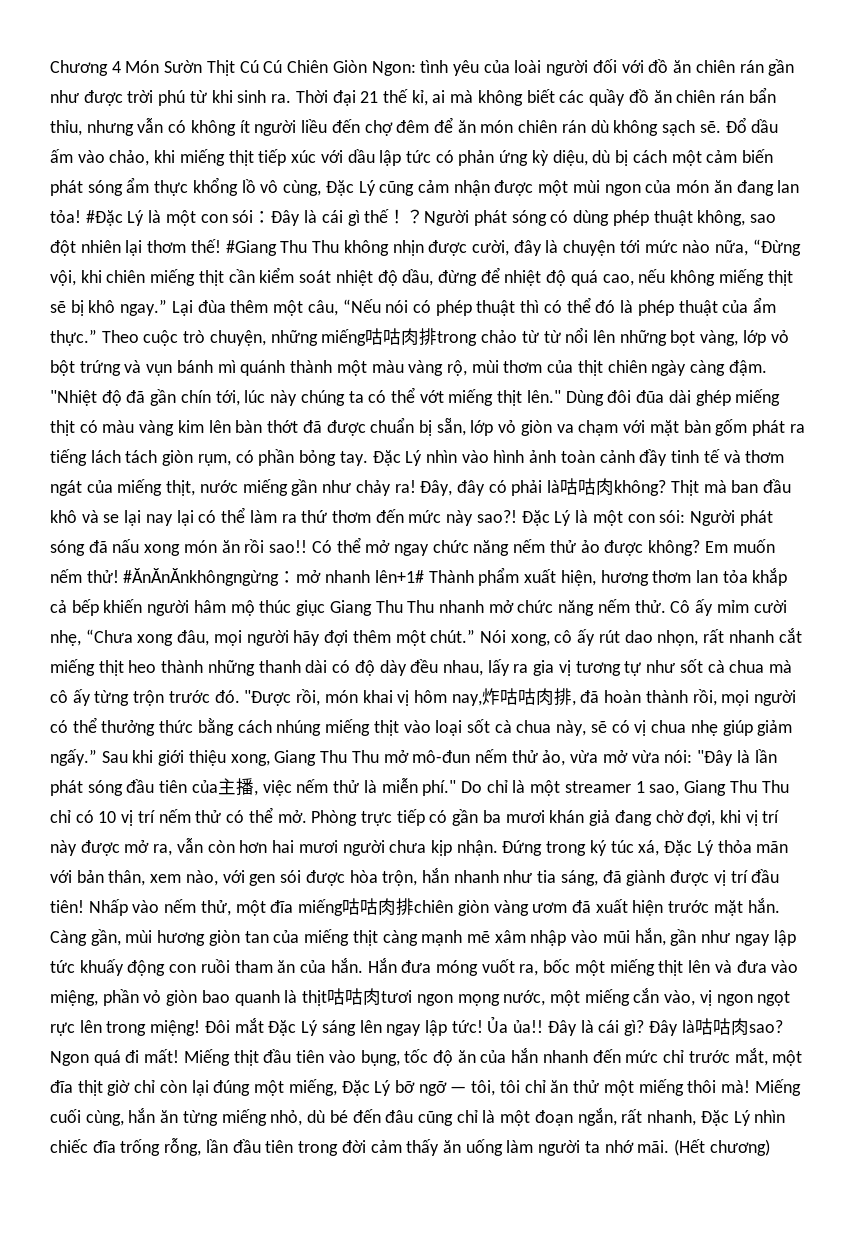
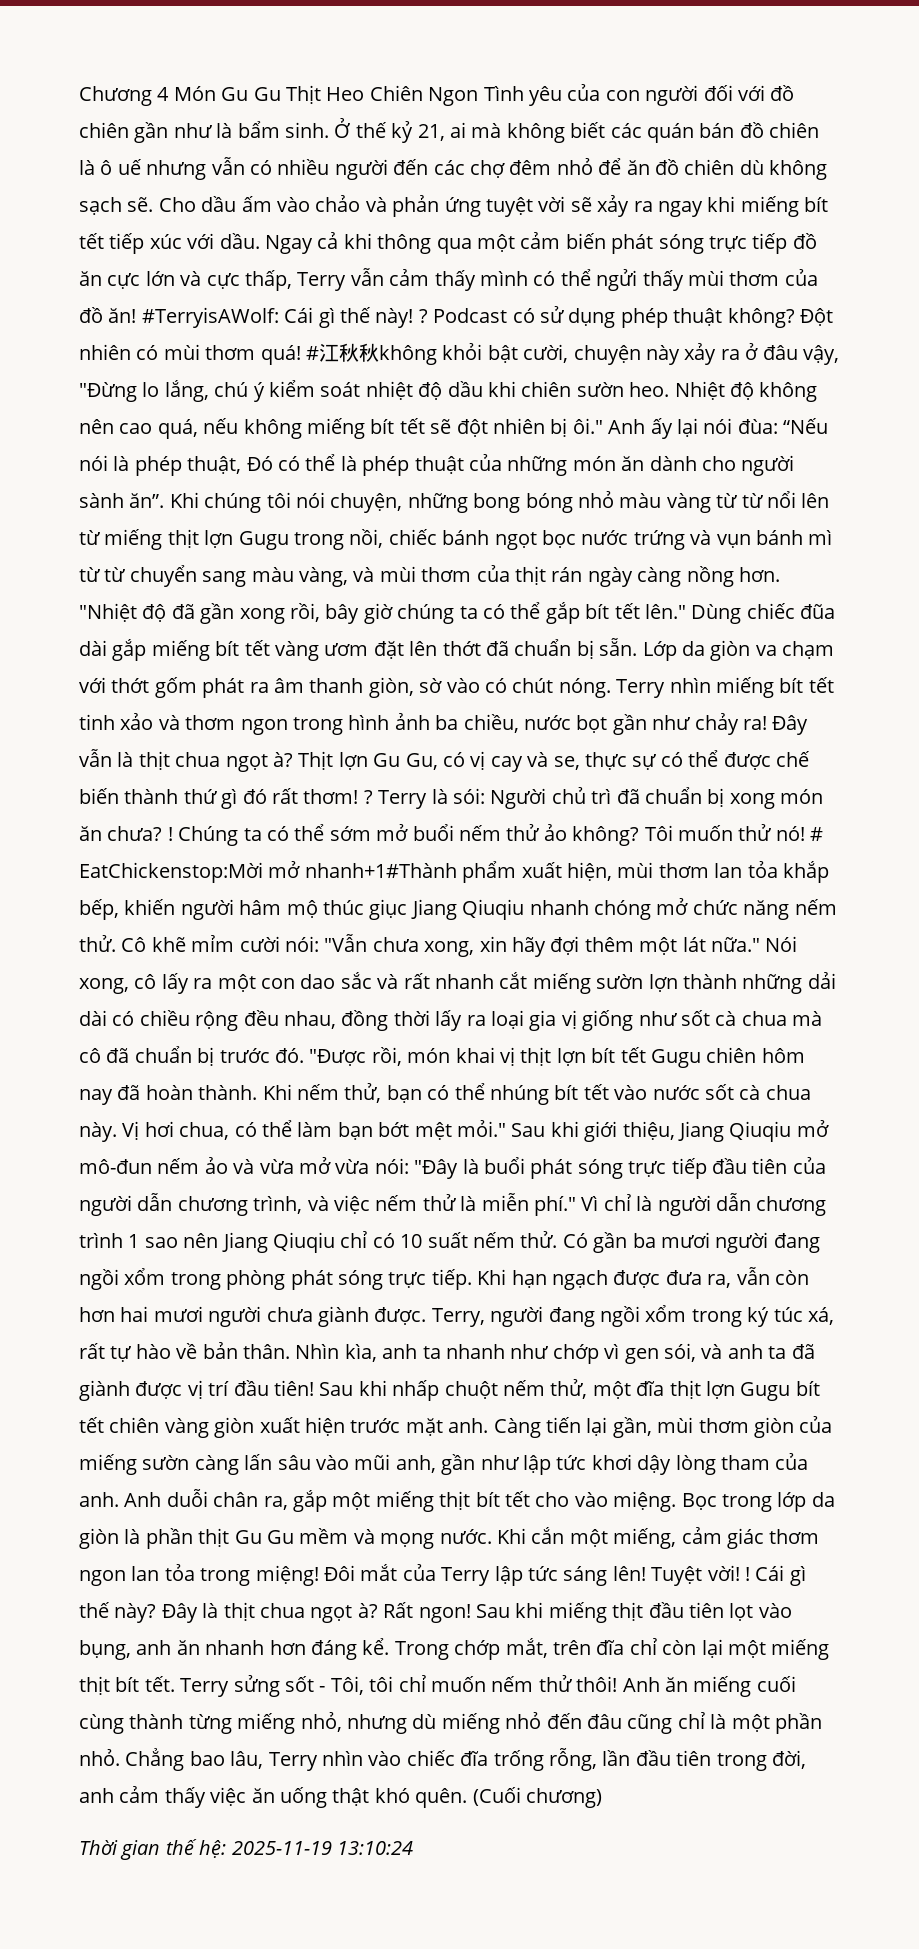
- Chương 4 Món Sườn Thịt Cú Cú Chiên Giòn Ngon: tình yêu của loài người đối với đồ ăn chiên rán gần như được trời phú từ khi sinh ra. Thời đại 21 thế kỉ, ai mà không biết các quầy đồ ăn chiên rán bẩn thỉu, nhưng vẫn có không ít người liều đến chợ đêm để ăn món chiên rán dù không sạch sẽ.
+ Chương 4 Món Gu Gu Thịt Heo Chiên Ngon Tình yêu của con người đối với đồ chiên gần như là bẩm sinh. Ở thế kỷ 21, ai mà không biết các quán bán đồ chiên là ô uế nhưng vẫn có nhiều người đến các chợ đêm nhỏ để ăn đồ chiên dù không sạch sẽ.
- Đổ dầu ấm vào chảo, khi miếng thịt tiếp xúc với dầu lập tức có phản ứng kỳ diệu, dù bị cách một cảm biến phát sóng ẩm thực khổng lồ vô cùng, Đặc Lý cũng cảm nhận được một mùi ngon của món ăn đang lan tỏa! #Đặc Lý là một con sói：Đây là cái gì thế！？Người phát sóng có dùng phép thuật không, sao đột nhiên lại thơm thế! #Giang Thu Thu không nhịn được cười, đây là chuyện tới mức nào nữa, “Đừng vội, khi chiên miếng thịt cần kiểm soát nhiệt độ dầu, đừng để nhiệt độ quá cao, nếu không miếng thịt sẽ bị khô ngay.” Lại đùa thêm một câu, “Nếu nói có phép thuật thì có thể đó là phép thuật của ẩm thực.” Theo cuộc trò chuyện, những miếng咕咕肉排trong chảo từ từ nổi lên những bọt vàng, lớp vỏ bột trứng và vụn bánh mì quánh thành một màu vàng rộ, mùi thơm của thịt chiên ngày càng đậm.
+ Cho dầu ấm vào chảo và phản ứng tuyệt vời sẽ xảy ra ngay khi miếng bít tết tiếp xúc với dầu. Ngay cả khi thông qua một cảm biến phát sóng trực tiếp đồ ăn cực lớn và cực thấp, Terry vẫn cảm thấy mình có thể ngửi thấy mùi thơm của đồ ăn! #TerryisAWolf: Cái gì thế này! ? Podcast có sử dụng phép thuật không? Đột nhiên có mùi thơm quá! #江秋秋không khỏi bật cười, chuyện này xảy ra ở đâu vậy, "Đừng lo lắng, chú ý kiểm soát nhiệt độ dầu khi chiên sườn heo. Nhiệt độ không nên cao quá, nếu không miếng bít tết sẽ đột nhiên bị ôi." Anh ấy lại nói đùa: “Nếu nói là phép thuật, Đó có thể là phép thuật của những món ăn dành cho người sành ăn”. Khi chúng tôi nói chuyện, những bong bóng nhỏ màu vàng từ từ nổi lên từ miếng thịt lợn Gugu trong nồi, chiếc bánh ngọt bọc nước trứng và vụn bánh mì từ từ chuyển sang màu vàng, và mùi thơm của thịt rán ngày càng nồng hơn.
- "Nhiệt độ đã gần chín tới, lúc này chúng ta có thể vớt miếng thịt lên."
+ "Nhiệt độ đã gần xong rồi, bây giờ chúng ta có thể gắp bít tết lên."
- Dùng đôi đũa dài ghép miếng thịt có màu vàng kim lên bàn thớt đã được chuẩn bị sẵn, lớp vỏ giòn va chạm với mặt bàn gốm phát ra tiếng lách tách giòn rụm, có phần bỏng tay. Đặc Lý nhìn vào hình ảnh toàn cảnh đầy tinh tế và thơm ngát của miếng thịt, nước miếng gần như chảy ra! Đây, đây có phải là咕咕肉không? Thịt mà ban đầu khô và se lại nay lại có thể làm ra thứ thơm đến mức này sao?! Đặc Lý là một con sói: Người phát sóng đã nấu xong món ăn rồi sao!! Có thể mở ngay chức năng nếm thử ảo được không? Em muốn nếm thử! #ĂnĂnĂnkhôngngừng：mở nhanh lên+1# Thành phẩm xuất hiện, hương thơm lan tỏa khắp cả bếp khiến người hâm mộ thúc giục Giang Thu Thu nhanh mở chức năng nếm thử.
+ Dùng chiếc đũa dài gắp miếng bít tết vàng ươm đặt lên thớt đã chuẩn bị sẵn. Lớp da giòn va chạm với thớt gốm phát ra âm thanh giòn, sờ vào có chút nóng. Terry nhìn miếng bít tết tinh xảo và thơm ngon trong hình ảnh ba chiều, nước bọt gần như chảy ra! Đây vẫn là thịt chua ngọt à? Thịt lợn Gu Gu, có vị cay và se, thực sự có thể được chế biến thành thứ gì đó rất thơm! ? Terry là sói: Người chủ trì đã chuẩn bị xong món ăn chưa? ! Chúng ta có thể sớm mở buổi nếm thử ảo không? Tôi muốn thử nó! # EatChickenstop:Mời mở nhanh+1#Thành phẩm xuất hiện, mùi thơm lan tỏa khắp bếp, khiến người hâm mộ thúc giục Jiang Qiuqiu nhanh chóng mở chức năng nếm thử.
- Cô ấy mỉm cười nhẹ, “Chưa xong đâu, mọi người hãy đợi thêm một chút.”
+ Cô khẽ mỉm cười nói: "Vẫn chưa xong, xin hãy đợi thêm một lát nữa."
- Nói xong, cô ấy rút dao nhọn, rất nhanh cắt miếng thịt heo thành những thanh dài có độ dày đều nhau, lấy ra gia vị tương tự như sốt cà chua mà cô ấy từng trộn trước đó.
+ Nói xong, cô lấy ra một con dao sắc và rất nhanh cắt miếng sườn lợn thành những dải dài có chiều rộng đều nhau, đồng thời lấy ra loại gia vị giống như sốt cà chua mà cô đã chuẩn bị trước đó.
- "Được rồi, món khai vị hôm nay,炸咕咕肉排, đã hoàn thành rồi, mọi người có thể thưởng thức bằng cách nhúng miếng thịt vào loại sốt cà chua này, sẽ có vị chua nhẹ giúp giảm ngấy.” Sau khi giới thiệu xong, Giang Thu Thu mở mô-đun nếm thử ảo, vừa mở vừa nói: "Đây là lần phát sóng đầu tiên của主播, việc nếm thử là miễn phí."
+ "Được rồi, món khai vị thịt lợn bít tết Gugu chiên hôm nay đã hoàn thành. Khi nếm thử, bạn có thể nhúng bít tết vào nước sốt cà chua này. Vị hơi chua, có thể làm bạn bớt mệt mỏi." Sau khi giới thiệu, Jiang Qiuqiu mở mô-đun nếm ảo và vừa mở vừa nói: "Đây là buổi phát sóng trực tiếp đầu tiên của người dẫn chương trình, và việc nếm thử là miễn phí."
- Do chỉ là một streamer 1 sao, Giang Thu Thu chỉ có 10 vị trí nếm thử có thể mở. Phòng trực tiếp có gần ba mươi khán giả đang chờ đợi, khi vị trí này được mở ra, vẫn còn hơn hai mươi người chưa kịp nhận. Đứng trong ký túc xá, Đặc Lý thỏa mãn với bản thân, xem nào, với gen sói được hòa trộn, hắn nhanh như tia sáng, đã giành được vị trí đầu tiên!
+ Vì chỉ là người dẫn chương trình 1 sao nên Jiang Qiuqiu chỉ có 10 suất nếm thử. Có gần ba mươi người đang ngồi xổm trong phòng phát sóng trực tiếp. Khi hạn ngạch được đưa ra, vẫn còn hơn hai mươi người chưa giành được. Terry, người đang ngồi xổm trong ký túc xá, rất tự hào về bản thân. Nhìn kìa, anh ta nhanh như chớp vì gen sói, và anh ta đã giành được vị trí đầu tiên!
- Nhấp vào nếm thử, một đĩa miếng咕咕肉排chiên giòn vàng ươm đã xuất hiện trước mặt hắn. Càng gần, mùi hương giòn tan của miếng thịt càng mạnh mẽ xâm nhập vào mũi hắn, gần như ngay lập tức khuấy động con ruồi tham ăn của hắn. Hắn đưa móng vuốt ra, bốc một miếng thịt lên và đưa vào miệng, phần vỏ giòn bao quanh là thịt咕咕肉tươi ngon mọng nước, một miếng cắn vào, vị ngon ngọt rực lên trong miệng! Đôi mắt Đặc Lý sáng lên ngay lập tức! Ủa ủa!! Đây là cái gì? Đây là咕咕肉sao? Ngon quá đi mất! Miếng thịt đầu tiên vào bụng, tốc độ ăn của hắn nhanh đến mức chỉ trước mắt, một đĩa thịt giờ chỉ còn lại đúng một miếng, Đặc Lý bỡ ngỡ — tôi, tôi chỉ ăn thử một miếng thôi mà! Miếng cuối cùng, hắn ăn từng miếng nhỏ, dù bé đến đâu cũng chỉ là một đoạn ngắn, rất nhanh, Đặc Lý nhìn chiếc đĩa trống rỗng, lần đầu tiên trong đời cảm thấy ăn uống làm người ta nhớ mãi. (Hết chương)
+ Sau khi nhấp chuột nếm thử, một đĩa thịt lợn Gugu bít tết chiên vàng giòn xuất hiện trước mặt anh. Càng tiến lại gần, mùi thơm giòn của miếng sườn càng lấn sâu vào mũi anh, gần như lập tức khơi dậy lòng tham của anh. Anh duỗi chân ra, gắp một miếng thịt bít tết cho vào miệng. Bọc trong lớp da giòn là phần thịt Gu Gu mềm và mọng nước. Khi cắn một miếng, cảm giác thơm ngon lan tỏa trong miệng! Đôi mắt của Terry lập tức sáng lên! Tuyệt vời! ! Cái gì thế này? Đây là thịt chua ngọt à? Rất ngon! Sau khi miếng thịt đầu tiên lọt vào bụng, anh ăn nhanh hơn đáng kể. Trong chớp mắt, trên đĩa chỉ còn lại một miếng thịt bít tết. Terry sửng sốt - Tôi, tôi chỉ muốn nếm thử thôi! Anh ăn miếng cuối cùng thành từng miếng nhỏ, nhưng dù miếng nhỏ đến đâu cũng chỉ là một phần nhỏ. Chẳng bao lâu, Terry nhìn vào chiếc đĩa trống rỗng, lần đầu tiên trong đời, anh cảm thấy việc ăn uống thật khó quên. (Cuối chương)
+ Thời gian thế hệ: 2025-11-19 13:10:24

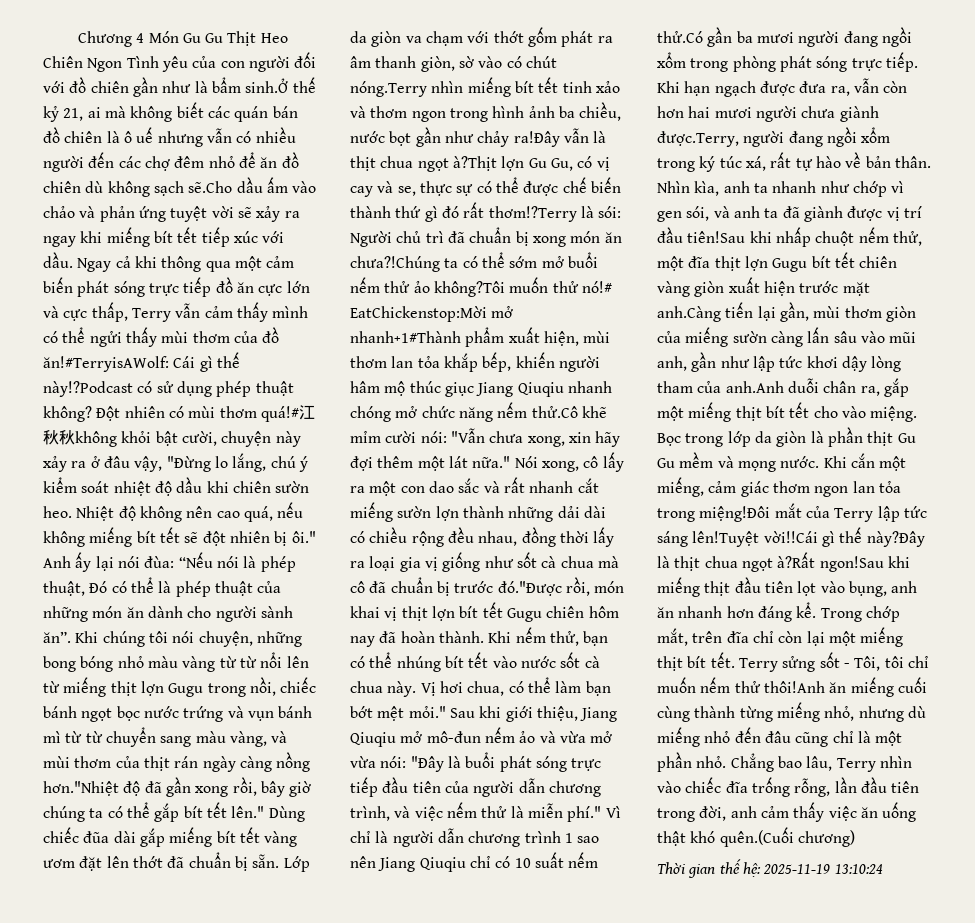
- Chương 4 Món Gu Gu Thịt Heo Chiên Ngon Tình yêu của con người đối với đồ chiên gần như là bẩm sinh. Ở thế kỷ 21, ai mà không biết các quán bán đồ chiên là ô uế nhưng vẫn có nhiều người đến các chợ đêm nhỏ để ăn đồ chiên dù không sạch sẽ. Cho dầu ấm vào chảo và phản ứng tuyệt vời sẽ xảy ra ngay khi miếng bít tết tiếp xúc với dầu.
+ Chương 4 Món Gu Gu Thịt Heo Chiên Ngon Tình yêu của con người đối với đồ chiên gần như là bẩm sinh.Ở thế kỷ 21, ai mà không biết các quán bán đồ chiên là ô uế nhưng vẫn có nhiều người đến các chợ đêm nhỏ để ăn đồ chiên dù không sạch sẽ.Cho dầu ấm vào chảo và phản ứng tuyệt vời sẽ xảy ra ngay khi miếng bít tết tiếp xúc với dầu.
- Ngay cả khi thông qua một cảm biến phát sóng trực tiếp đồ ăn cực lớn và cực thấp, Terry vẫn cảm thấy mình có thể ngửi thấy mùi thơm của đồ ăn! #TerryisAWolf: Cái gì thế này! ? Podcast có sử dụng phép thuật không?
+ Ngay cả khi thông qua một cảm biến phát sóng trực tiếp đồ ăn cực lớn và cực thấp, Terry vẫn cảm thấy mình có thể ngửi thấy mùi thơm của đồ ăn!#TerryisAWolf: Cái gì thế này!?Podcast có sử dụng phép thuật không?
- Đột nhiên có mùi thơm quá! #江秋秋không khỏi bật cười, chuyện này xảy ra ở đâu vậy, "Đừng lo lắng, chú ý kiểm soát nhiệt độ dầu khi chiên sườn heo.
+ Đột nhiên có mùi thơm quá!#江秋秋không khỏi bật cười, chuyện này xảy ra ở đâu vậy, "Đừng lo lắng, chú ý kiểm soát nhiệt độ dầu khi chiên sườn heo.
- Khi chúng tôi nói chuyện, những bong bóng nhỏ màu vàng từ từ nổi lên từ miếng thịt lợn Gugu trong nồi, chiếc bánh ngọt bọc nước trứng và vụn bánh mì từ từ chuyển sang màu vàng, và mùi thơm của thịt rán ngày càng nồng hơn. "Nhiệt độ đã gần xong rồi, bây giờ chúng ta có thể gắp bít tết lên."
+ Khi chúng tôi nói chuyện, những bong bóng nhỏ màu vàng từ từ nổi lên từ miếng thịt lợn Gugu trong nồi, chiếc bánh ngọt bọc nước trứng và vụn bánh mì từ từ chuyển sang màu vàng, và mùi thơm của thịt rán ngày càng nồng hơn."Nhiệt độ đã gần xong rồi, bây giờ chúng ta có thể gắp bít tết lên."
- Lớp da giòn va chạm với thớt gốm phát ra âm thanh giòn, sờ vào có chút nóng. Terry nhìn miếng bít tết tinh xảo và thơm ngon trong hình ảnh ba chiều, nước bọt gần như chảy ra! Đây vẫn là thịt chua ngọt à? Thịt lợn Gu Gu, có vị cay và se, thực sự có thể được chế biến thành thứ gì đó rất thơm! ? Terry là sói:
+ Lớp da giòn va chạm với thớt gốm phát ra âm thanh giòn, sờ vào có chút nóng.Terry nhìn miếng bít tết tinh xảo và thơm ngon trong hình ảnh ba chiều, nước bọt gần như chảy ra!Đây vẫn là thịt chua ngọt à?Thịt lợn Gu Gu, có vị cay và se, thực sự có thể được chế biến thành thứ gì đó rất thơm!?Terry là sói:
- Người chủ trì đã chuẩn bị xong món ăn chưa? ! Chúng ta có thể sớm mở buổi nếm thử ảo không? Tôi muốn thử nó! # EatChickenstop:Mời mở nhanh+1#Thành phẩm xuất hiện, mùi thơm lan tỏa khắp bếp, khiến người hâm mộ thúc giục Jiang Qiuqiu nhanh chóng mở chức năng nếm thử. Cô khẽ mỉm cười nói:
+ Người chủ trì đã chuẩn bị xong món ăn chưa?!Chúng ta có thể sớm mở buổi nếm thử ảo không?Tôi muốn thử nó!# EatChickenstop:Mời mở nhanh+1#Thành phẩm xuất hiện, mùi thơm lan tỏa khắp bếp, khiến người hâm mộ thúc giục Jiang Qiuqiu nhanh chóng mở chức năng nếm thử.Cô khẽ mỉm cười nói:
- Nói xong, cô lấy ra một con dao sắc và rất nhanh cắt miếng sườn lợn thành những dải dài có chiều rộng đều nhau, đồng thời lấy ra loại gia vị giống như sốt cà chua mà cô đã chuẩn bị trước đó. "Được rồi, món khai vị thịt lợn bít tết Gugu chiên hôm nay đã hoàn thành.
+ Nói xong, cô lấy ra một con dao sắc và rất nhanh cắt miếng sườn lợn thành những dải dài có chiều rộng đều nhau, đồng thời lấy ra loại gia vị giống như sốt cà chua mà cô đã chuẩn bị trước đó."Được rồi, món khai vị thịt lợn bít tết Gugu chiên hôm nay đã hoàn thành.
- Vì chỉ là người dẫn chương trình 1 sao nên Jiang Qiuqiu chỉ có 10 suất nếm thử. Có gần ba mươi người đang ngồi xổm trong phòng phát sóng trực tiếp.
+ Vì chỉ là người dẫn chương trình 1 sao nên Jiang Qiuqiu chỉ có 10 suất nếm thử.Có gần ba mươi người đang ngồi xổm trong phòng phát sóng trực tiếp.
- Khi hạn ngạch được đưa ra, vẫn còn hơn hai mươi người chưa giành được. Terry, người đang ngồi xổm trong ký túc xá, rất tự hào về bản thân.
+ Khi hạn ngạch được đưa ra, vẫn còn hơn hai mươi người chưa giành được.Terry, người đang ngồi xổm trong ký túc xá, rất tự hào về bản thân.
- Nhìn kìa, anh ta nhanh như chớp vì gen sói, và anh ta đã giành được vị trí đầu tiên! Sau khi nhấp chuột nếm thử, một đĩa thịt lợn Gugu bít tết chiên vàng giòn xuất hiện trước mặt anh. Càng tiến lại gần, mùi thơm giòn của miếng sườn càng lấn sâu vào mũi anh, gần như lập tức khơi dậy lòng tham của anh. Anh duỗi chân ra, gắp một miếng thịt bít tết cho vào miệng.
+ Nhìn kìa, anh ta nhanh như chớp vì gen sói, và anh ta đã giành được vị trí đầu tiên!Sau khi nhấp chuột nếm thử, một đĩa thịt lợn Gugu bít tết chiên vàng giòn xuất hiện trước mặt anh.Càng tiến lại gần, mùi thơm giòn của miếng sườn càng lấn sâu vào mũi anh, gần như lập tức khơi dậy lòng tham của anh.Anh duỗi chân ra, gắp một miếng thịt bít tết cho vào miệng.
- Khi cắn một miếng, cảm giác thơm ngon lan tỏa trong miệng! Đôi mắt của Terry lập tức sáng lên! Tuyệt vời! ! Cái gì thế này? Đây là thịt chua ngọt à? Rất ngon! Sau khi miếng thịt đầu tiên lọt vào bụng, anh ăn nhanh hơn đáng kể.
+ Khi cắn một miếng, cảm giác thơm ngon lan tỏa trong miệng!Đôi mắt của Terry lập tức sáng lên!Tuyệt vời!!Cái gì thế này?Đây là thịt chua ngọt à?Rất ngon!Sau khi miếng thịt đầu tiên lọt vào bụng, anh ăn nhanh hơn đáng kể.
- Terry sửng sốt - Tôi, tôi chỉ muốn nếm thử thôi! Anh ăn miếng cuối cùng thành từng miếng nhỏ, nhưng dù miếng nhỏ đến đâu cũng chỉ là một phần nhỏ.
+ Terry sửng sốt - Tôi, tôi chỉ muốn nếm thử thôi!Anh ăn miếng cuối cùng thành từng miếng nhỏ, nhưng dù miếng nhỏ đến đâu cũng chỉ là một phần nhỏ.
- Chẳng bao lâu, Terry nhìn vào chiếc đĩa trống rỗng, lần đầu tiên trong đời, anh cảm thấy việc ăn uống thật khó quên. (Cuối chương)
+ Chẳng bao lâu, Terry nhìn vào chiếc đĩa trống rỗng, lần đầu tiên trong đời, anh cảm thấy việc ăn uống thật khó quên.(Cuối chương)

